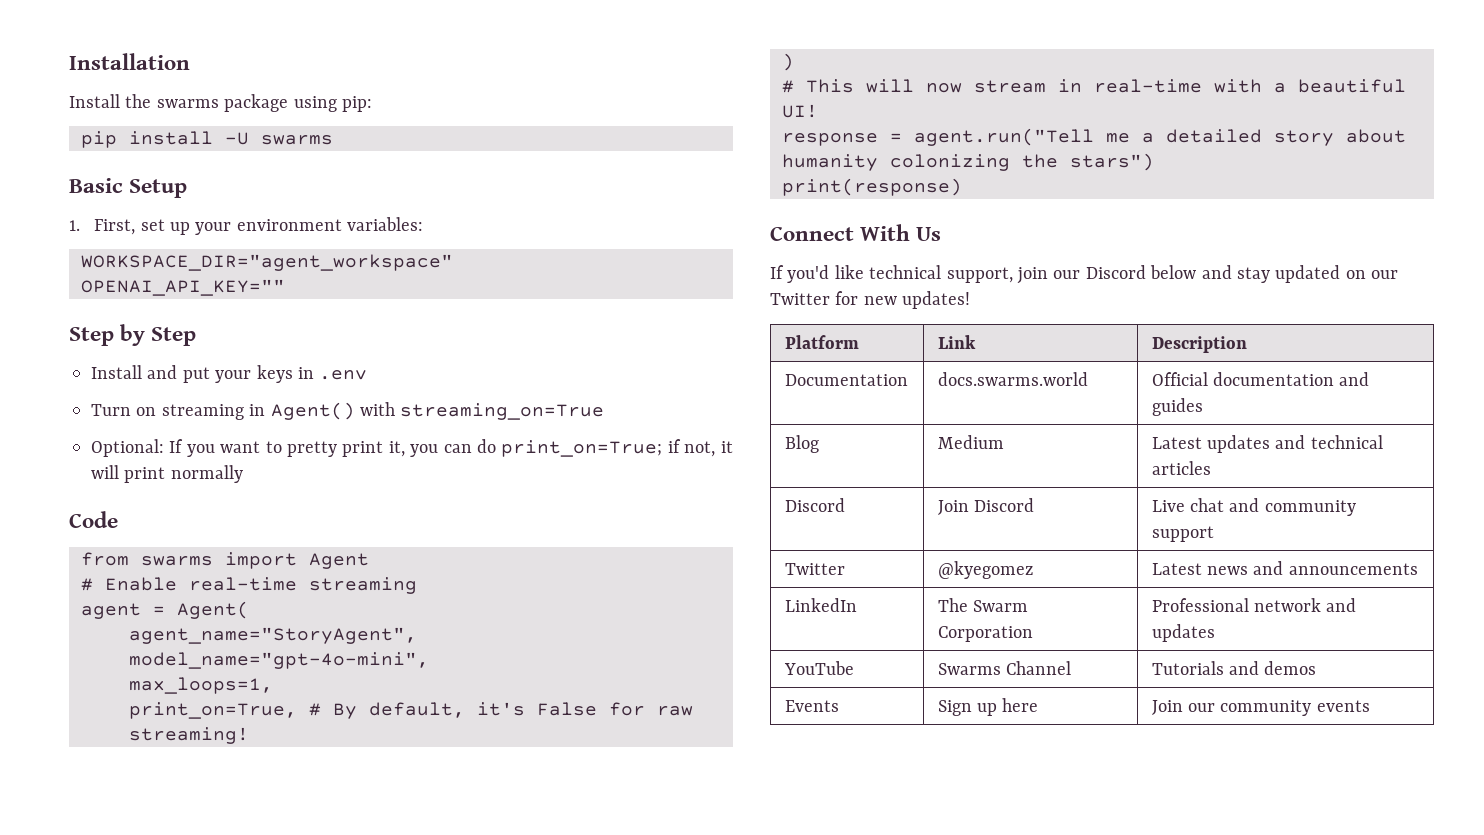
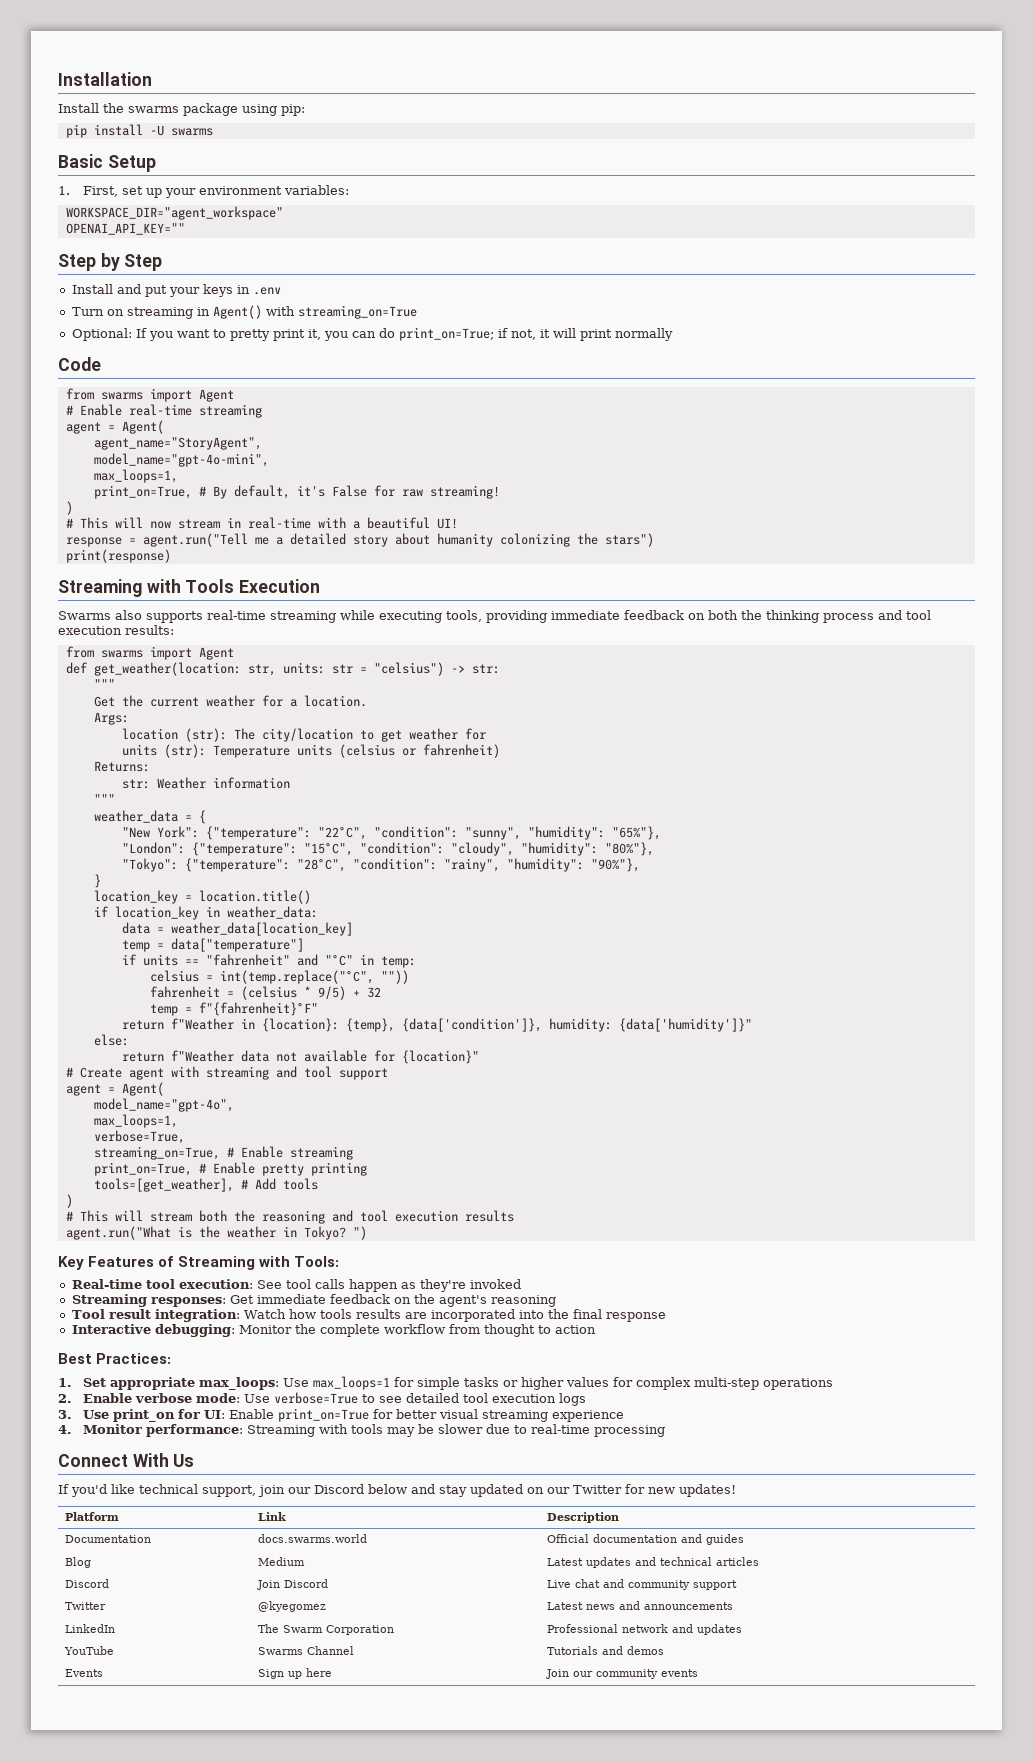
+ Streaming with Tools Execution
+ Swarms also supports real-time streaming while executing tools, providing immediate feedback on both the thinking process and tool execution results:
+ from swarms import Agent
+ def get_weather(location: str, units: str = "celsius") -> str:
+ """
+ Get the current weather for a location.
+ Args:
+ location (str): The city/location to get weather for
+ units (str): Temperature units (celsius or fahrenheit)
+ Returns:
+ str: Weather information
+ """
+ weather_data = {
+ "New York": {"temperature": "22°C", "condition": "sunny", "humidity": "65%"},
+ "London": {"temperature": "15°C", "condition": "cloudy", "humidity": "80%"},
+ "Tokyo": {"temperature": "28°C", "condition": "rainy", "humidity": "90%"},
+ }
+ location_key = location.title()
+ if location_key in weather_data:
+ data = weather_data[location_key]
+ temp = data["temperature"]
+ if units == "fahrenheit" and "°C" in temp:
+ celsius = int(temp.replace("°C", ""))
+ fahrenheit = (celsius * 9/5) + 32
+ temp = f"{fahrenheit}°F"
+ return f"Weather in {location}: {temp}, {data['condition']}, humidity: {data['humidity']}"
+ else:
+ return f"Weather data not available for {location}"
+ # Create agent with streaming and tool support
+ agent = Agent(
+ model_name="gpt-4o",
+ max_loops=1,
+ verbose=True,
+ streaming_on=True, # Enable streaming
+ print_on=True, # Enable pretty printing
+ tools=[get_weather], # Add tools
+ )
+ # This will stream both the reasoning and tool execution results
+ agent.run("What is the weather in Tokyo? ")
+ Key Features of Streaming with Tools:
+ Real-time tool execution: See tool calls happen as they're invoked
+ Streaming responses: Get immediate feedback on the agent's reasoning
+ Tool result integration: Watch how tools results are incorporated into the final response
+ Interactive debugging: Monitor the complete workflow from thought to action
+ Best Practices:
+ 1. Set appropriate max_loops: Use max_loops=1 for simple tasks or higher values for complex multi-step operations
+ 2. Enable verbose mode: Use verbose=True to see detailed tool execution logs
+ 3. Use print_on for UI: Enable print_on=True for better visual streaming experience
+ 4. Monitor performance: Streaming with tools may be slower due to real-time processing

